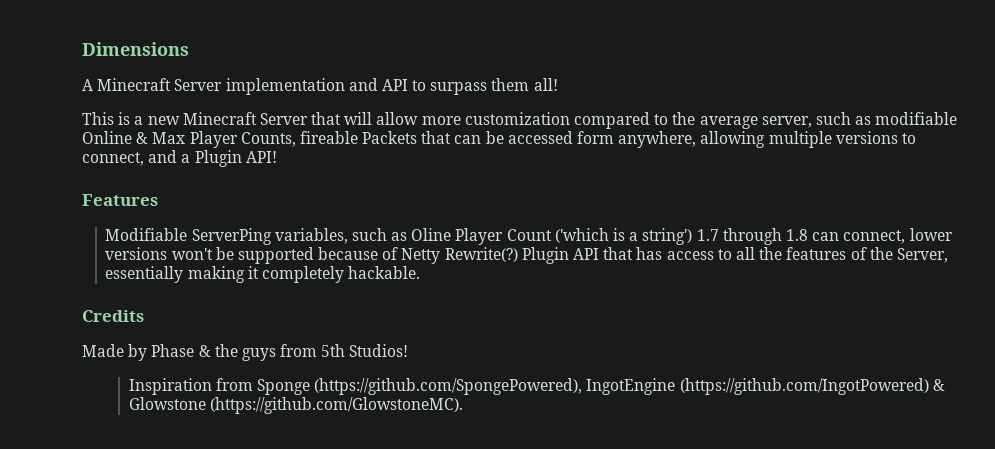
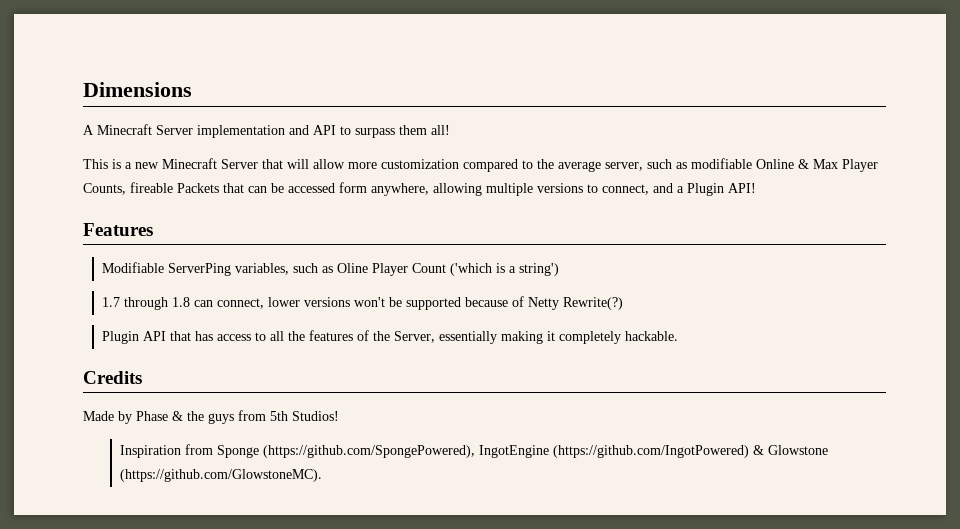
- Modifiable ServerPing variables, such as Oline Player Count ('which is a string') 1.7 through 1.8 can connect, lower versions won't be supported because of Netty Rewrite(?) Plugin API that has access to all the features of the Server, essentially making it completely hackable.
+ Modifiable ServerPing variables, such as Oline Player Count ('which is a string')
+ 1.7 through 1.8 can connect, lower versions won't be supported because of Netty Rewrite(?)
+ Plugin API that has access to all the features of the Server, essentially making it completely hackable.

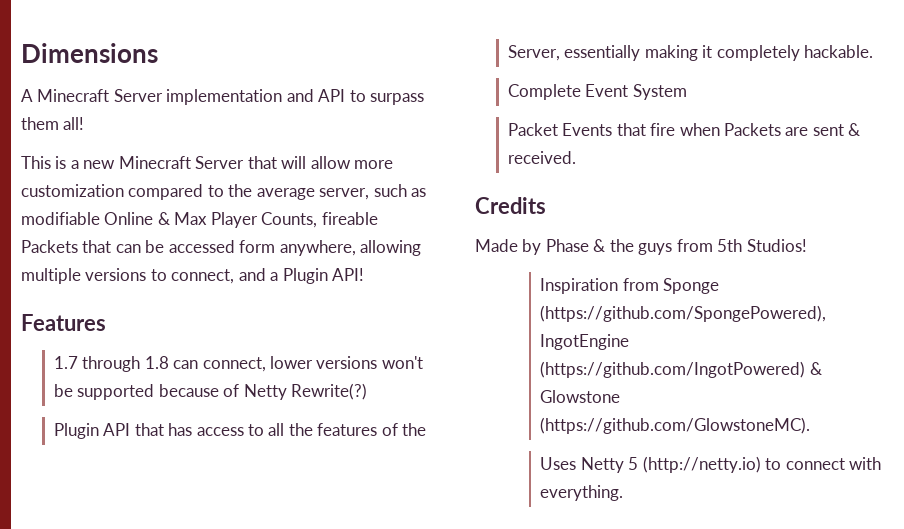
- Modifiable ServerPing variables, such as Oline Player Count ('which is a string')
+ Complete Event System
+ Packet Events that fire when Packets are sent & received.
+ Uses Netty 5 (http://netty.io) to connect with everything.

